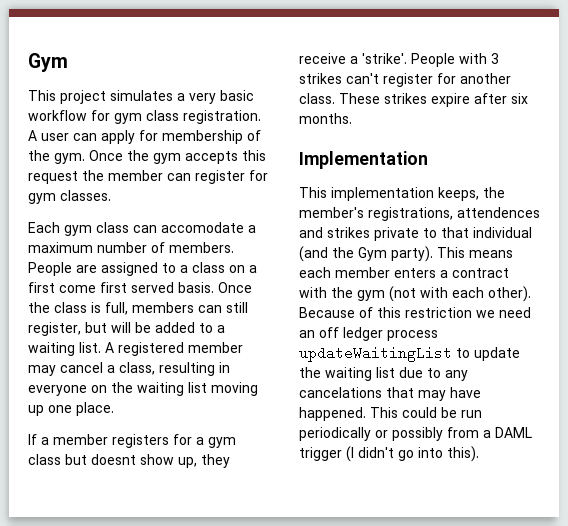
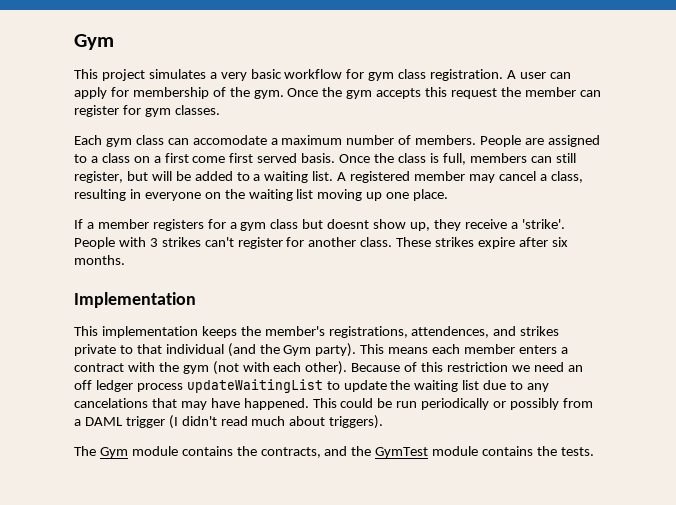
- This implementation keeps, the member's registrations, attendences and strikes private to that individual (and the Gym party).
+ This implementation keeps the member's registrations, attendences, and strikes private to that individual (and the Gym party).
- This could be run periodically or possibly from a DAML trigger (I didn't go into this).
+ This could be run periodically or possibly from a DAML trigger (I didn't read much about triggers).
+ The Gym module contains the contracts, and the GymTest module contains the tests.

